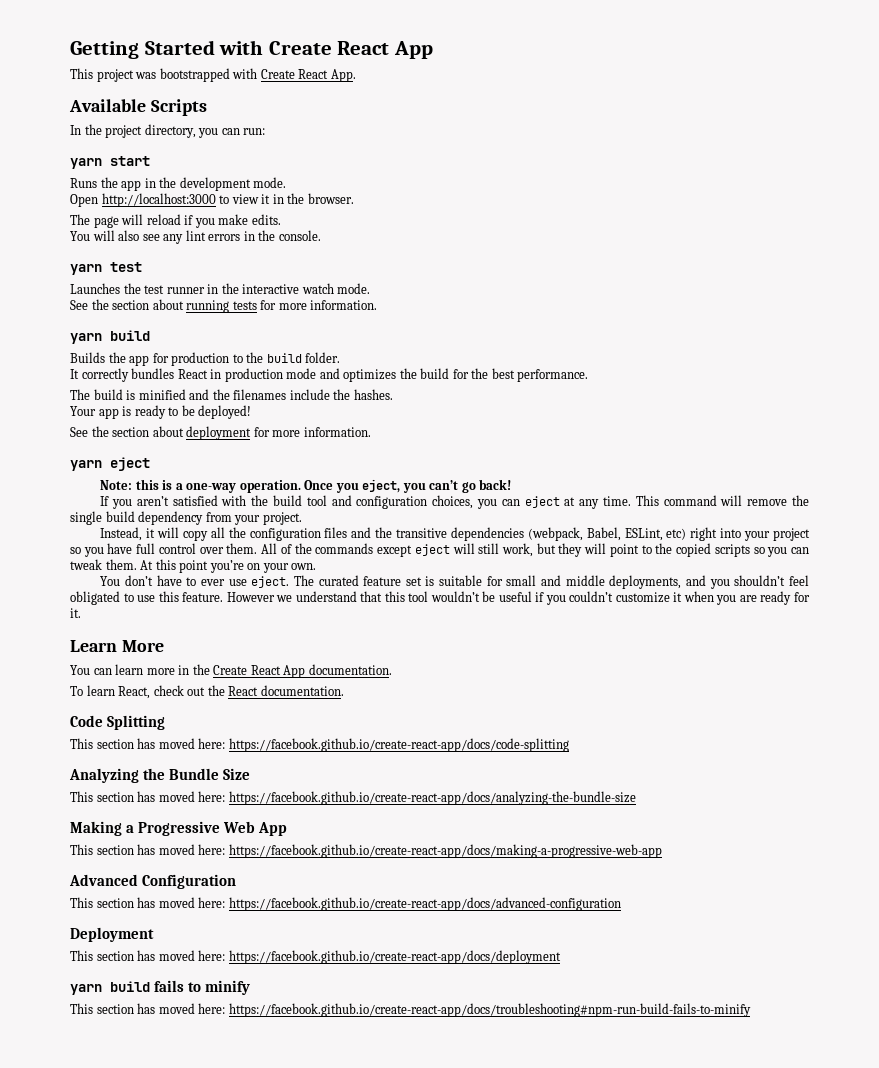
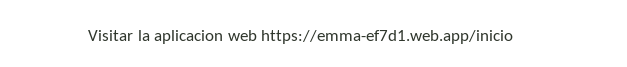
- Getting Started with Create React App
- This project was bootstrapped with Create React App.
- Available Scripts
- In the project directory, you can run:
- yarn start
- Runs the app in the development mode.
- Open http://localhost:3000 to view it in the browser.
- The page will reload if you make edits.
- You will also see any lint errors in the console.
- yarn test
- Launches the test runner in the interactive watch mode.
- See the section about running tests for more information.
- yarn build
- Builds the app for production to the build folder.
- It correctly bundles React in production mode and optimizes the build for the best performance.
- The build is minified and the filenames include the hashes.
- Your app is ready to be deployed!
- See the section about deployment for more information.
- yarn eject
- Note: this is a one-way operation. Once you eject, you can’t go back!
- If you aren’t satisfied with the build tool and configuration choices, you can eject at any time. This command will remove the single build dependency from your project.
- Instead, it will copy all the configuration files and the transitive dependencies (webpack, Babel, ESLint, etc) right into your project so you have full control over them. All of the commands except eject will still work, but they will point to the copied scripts so you can tweak them. At this point you’re on your own.
- You don’t have to ever use eject. The curated feature set is suitable for small and middle deployments, and you shouldn’t feel obligated to use this feature. However we understand that this tool wouldn’t be useful if you couldn’t customize it when you are ready for it.
- Learn More
- You can learn more in the Create React App documentation.
- To learn React, check out the React documentation.
- Code Splitting
- This section has moved here: https://facebook.github.io/create-react-app/docs/code-splitting
- Analyzing the Bundle Size
- This section has moved here: https://facebook.github.io/create-react-app/docs/analyzing-the-bundle-size
- Making a Progressive Web App
- This section has moved here: https://facebook.github.io/create-react-app/docs/making-a-progressive-web-app
- Advanced Configuration
- This section has moved here: https://facebook.github.io/create-react-app/docs/advanced-configuration
- Deployment
- This section has moved here: https://facebook.github.io/create-react-app/docs/deployment
- yarn build fails to minify
- This section has moved here: https://facebook.github.io/create-react-app/docs/troubleshooting#npm-run-build-fails-to-minify
+ Visitar la aplicacion web https://emma-ef7d1.web.app/inicio

